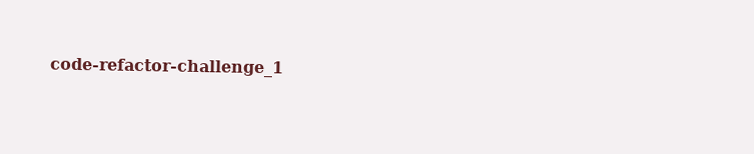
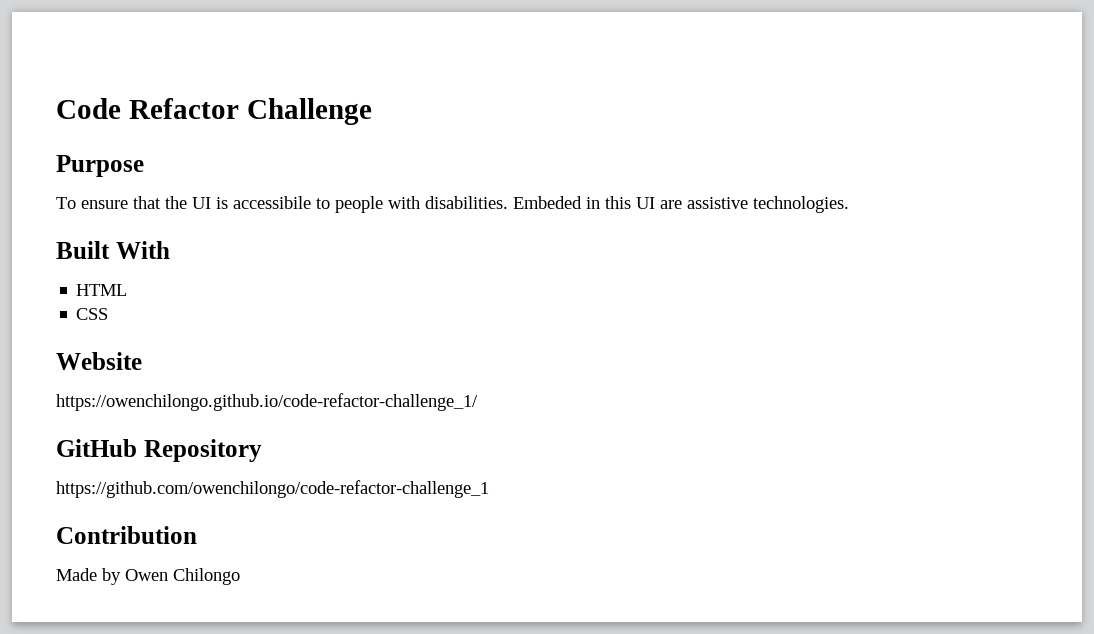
- code-refactor-challenge_1
+ Code Refactor Challenge
+ Purpose
+ To ensure that the UI is accessibile to people with disabilities. Embeded in this UI are assistive technologies.
+ Built With
+ HTML
+ CSS
+ Website
+ https://owenchilongo.github.io/code-refactor-challenge_1/
+ GitHub Repository
+ https://github.com/owenchilongo/code-refactor-challenge_1
+ Contribution
+ Made by Owen Chilongo

